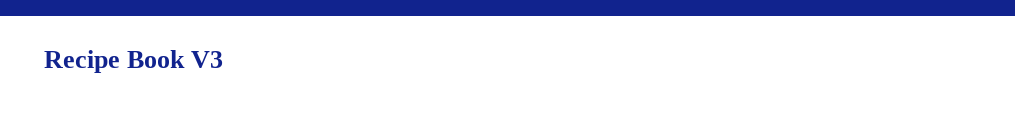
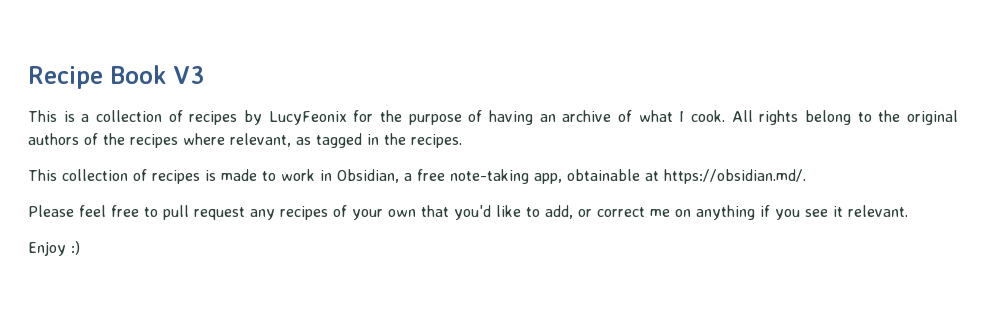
+ This is a collection of recipes by LucyFeonix for the purpose of having an archive of what I cook. All rights belong to the original authors of the recipes where relevant, as tagged in the recipes.
+ This collection of recipes is made to work in Obsidian, a free note-taking app, obtainable at https://obsidian.md/.
+ Please feel free to pull request any recipes of your own that you'd like to add, or correct me on anything if you see it relevant.
+ Enjoy :)

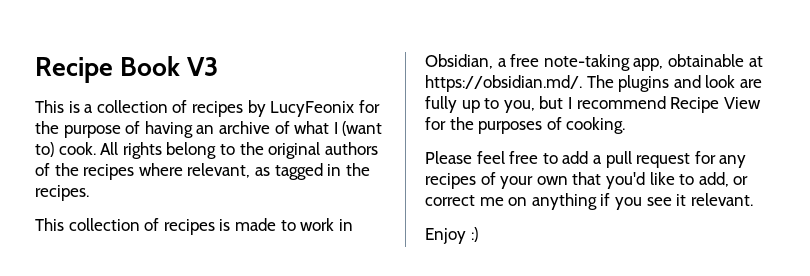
- This is a collection of recipes by LucyFeonix for the purpose of having an archive of what I cook.
+ This is a collection of recipes by LucyFeonix for the purpose of having an archive of what I (want to) cook.
- This collection of recipes is made to work in Obsidian, a free note-taking app, obtainable at https://obsidian.md/.
+ This collection of recipes is made to work in Obsidian, a free note-taking app, obtainable at https://obsidian.md/. The plugins and look are fully up to you, but I recommend Recipe View for the purposes of cooking.
- Please feel free to pull request any recipes of your own that you'd like to add, or correct me on anything if you see it relevant.
+ Please feel free to add a pull request for any recipes of your own that you'd like to add, or correct me on anything if you see it relevant.

